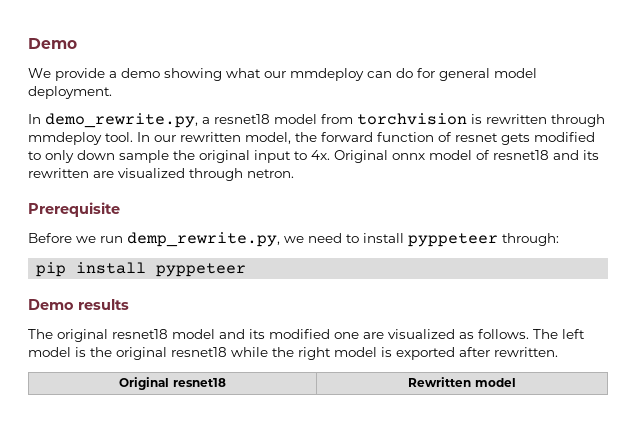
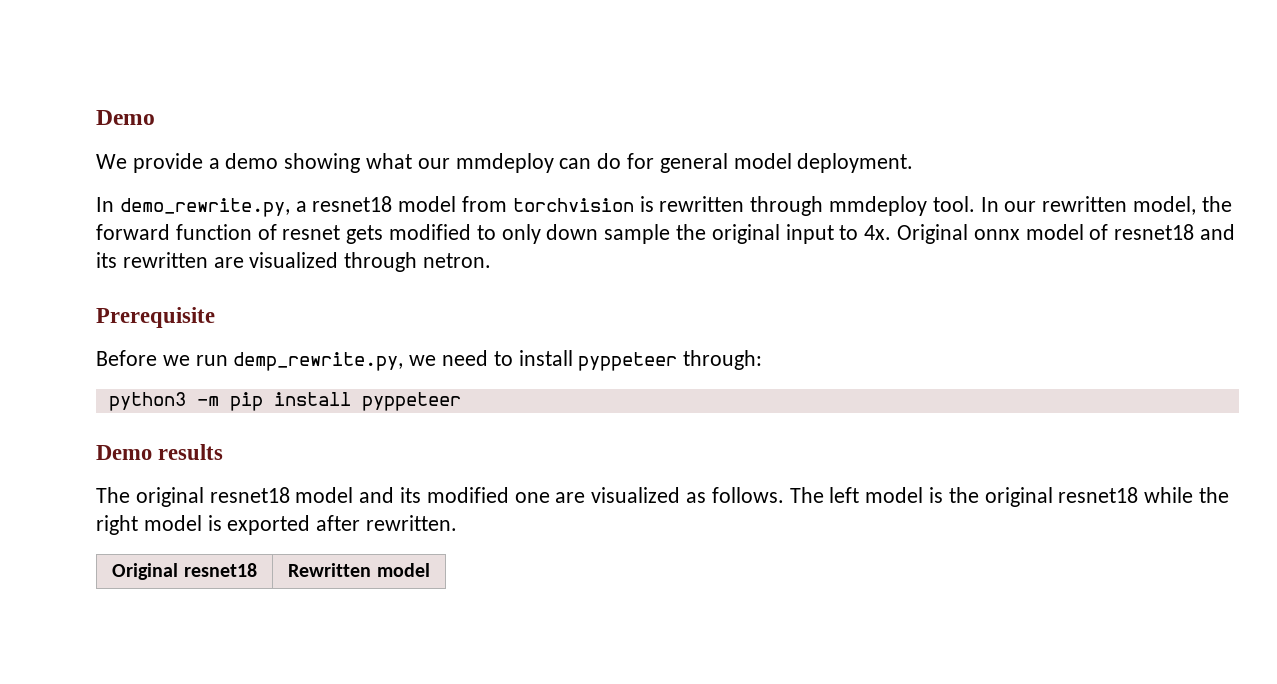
- pip install pyppeteer
+ python3 -m pip install pyppeteer

